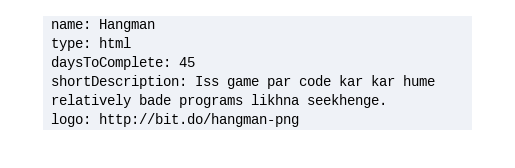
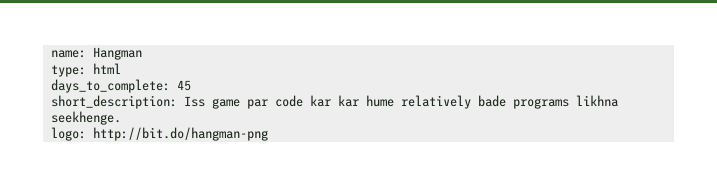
- daysToComplete: 45
+ days_to_complete: 45
- shortDescription: Iss game par code kar kar hume relatively bade programs likhna seekhenge.
+ short_description: Iss game par code kar kar hume relatively bade programs likhna seekhenge.

